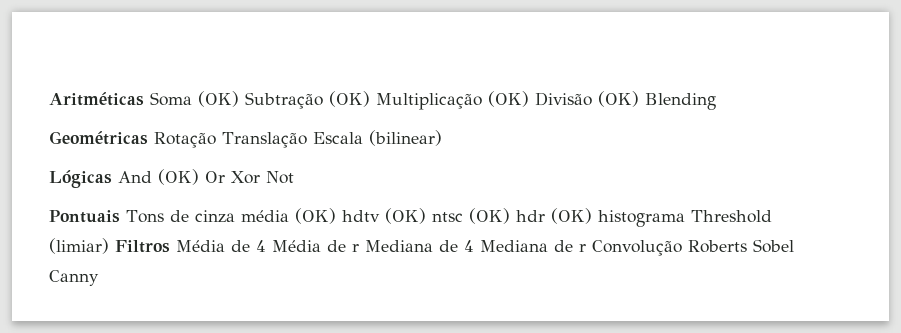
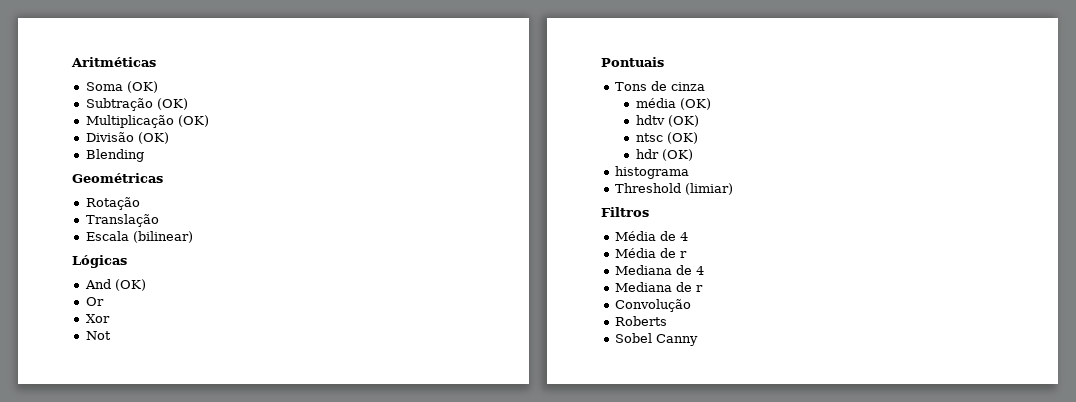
- Aritméticas Soma (OK) Subtração (OK) Multiplicação (OK) Divisão (OK) Blending
+ Aritméticas
+ Soma (OK)
+ Subtração (OK)
+ Multiplicação (OK)
+ Divisão (OK)
+ Blending
- Geométricas Rotação Translação Escala (bilinear)
+ Geométricas
+ Rotação
+ Translação
+ Escala (bilinear)
- Lógicas And (OK) Or Xor Not
+ Lógicas
+ And (OK)
+ Or
+ Xor
+ Not
- Pontuais Tons de cinza média (OK) hdtv (OK) ntsc (OK) hdr (OK) histograma Threshold (limiar) Filtros Média de 4 Média de r Mediana de 4 Mediana de r Convolução Roberts Sobel Canny
+ Pontuais
+ Tons de cinza
+ média (OK)
+ hdtv (OK)
+ ntsc (OK)
+ hdr (OK)
+ histograma
+ Threshold (limiar)
+ Filtros
+ Média de 4
+ Média de r
+ Mediana de 4
+ Mediana de r
+ Convolução
+ Roberts
+ Sobel Canny

